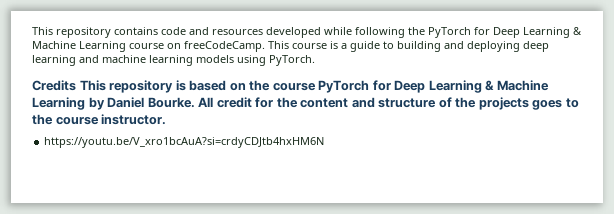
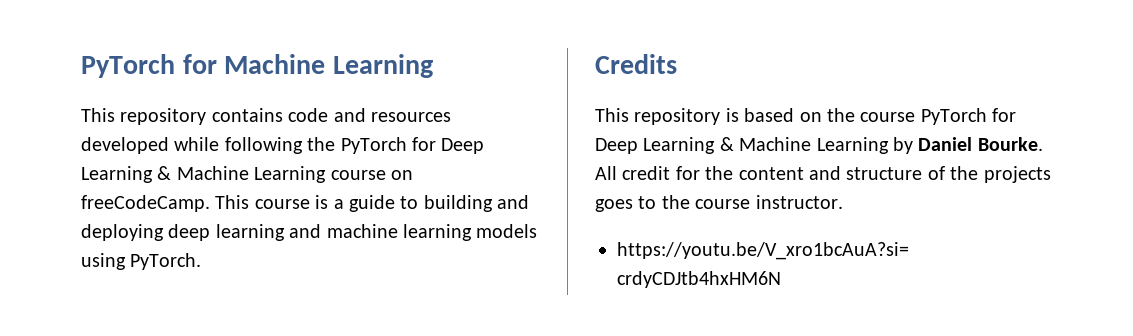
+ PyTorch for Machine Learning
- Credits This repository is based on the course PyTorch for Deep Learning & Machine Learning by Daniel Bourke.
+ Credits
+ This repository is based on the course PyTorch for Deep Learning & Machine Learning by Daniel Bourke.

